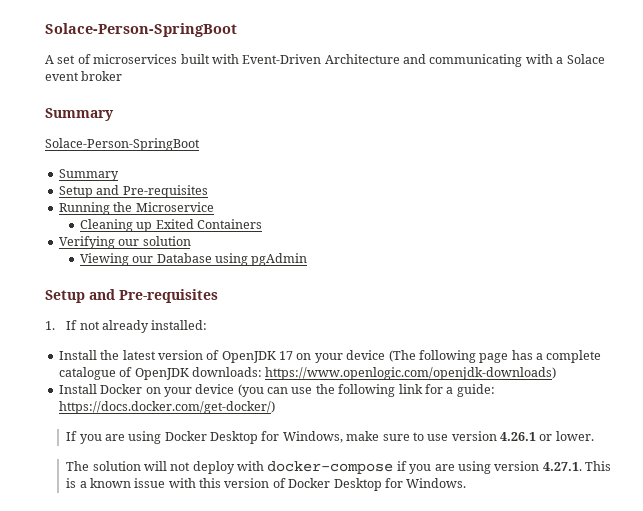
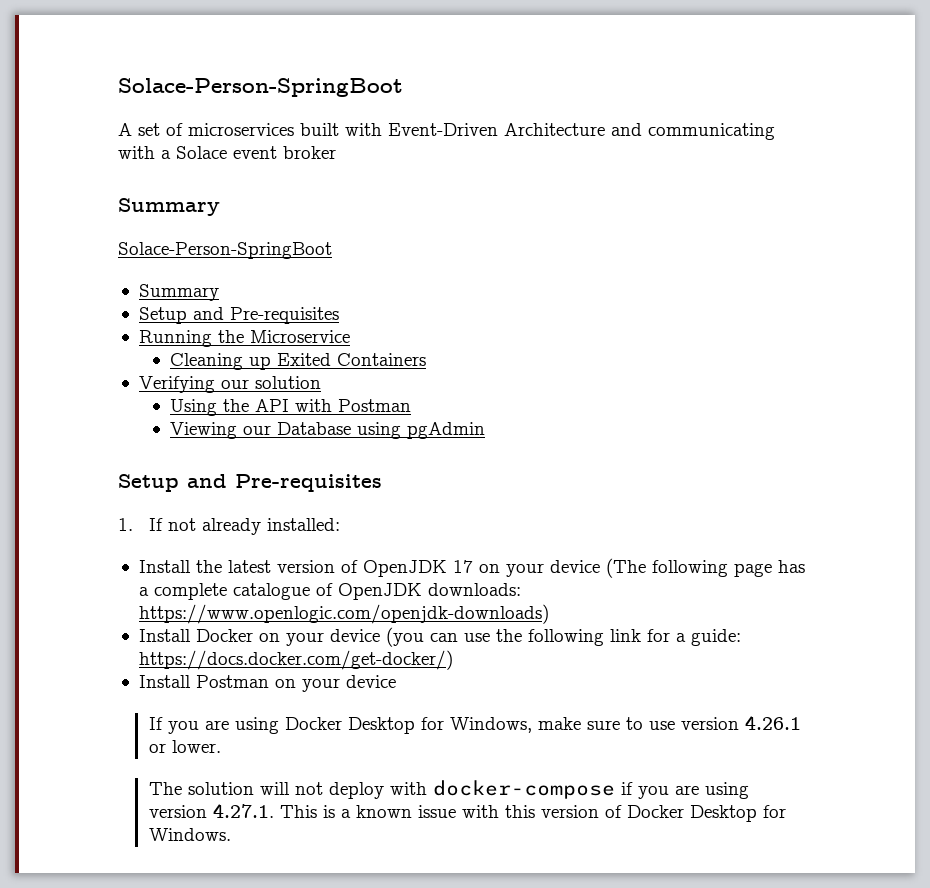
+ Using the API with Postman
+ Install Postman on your device

